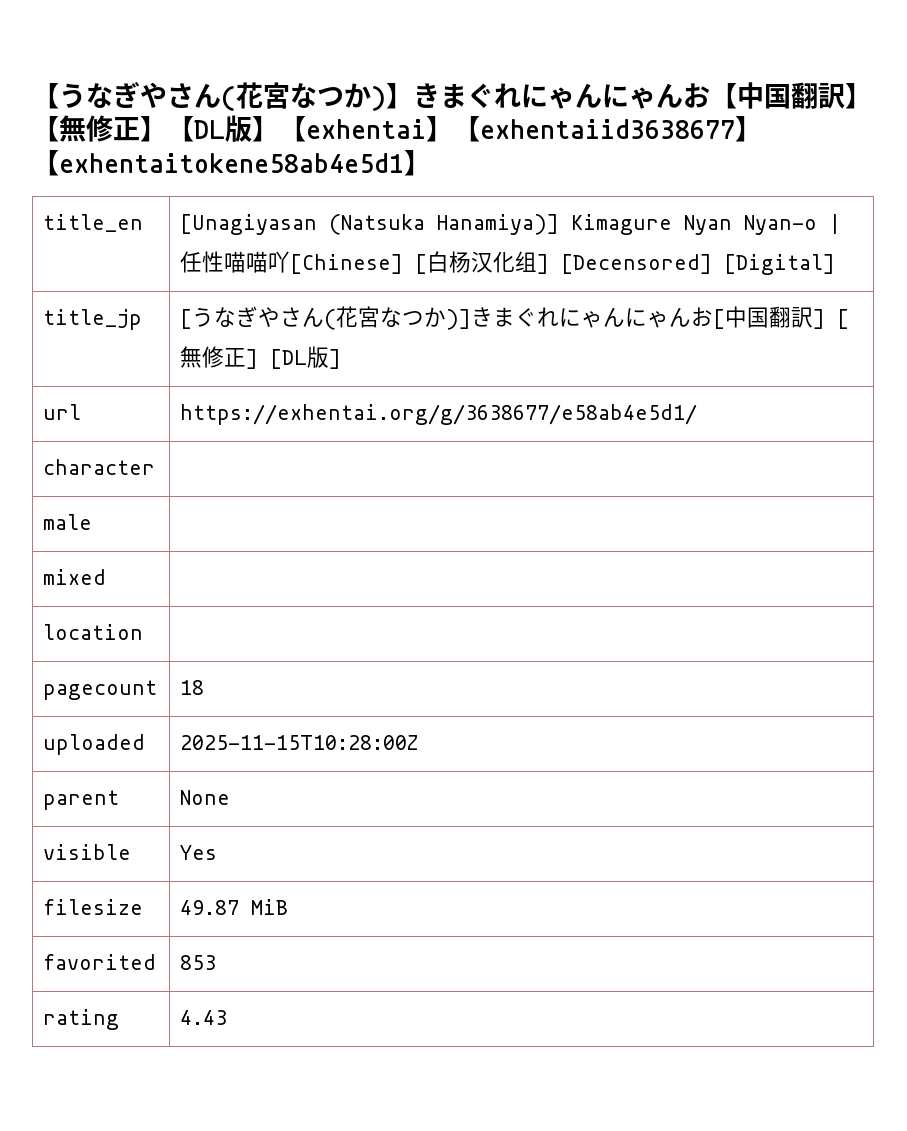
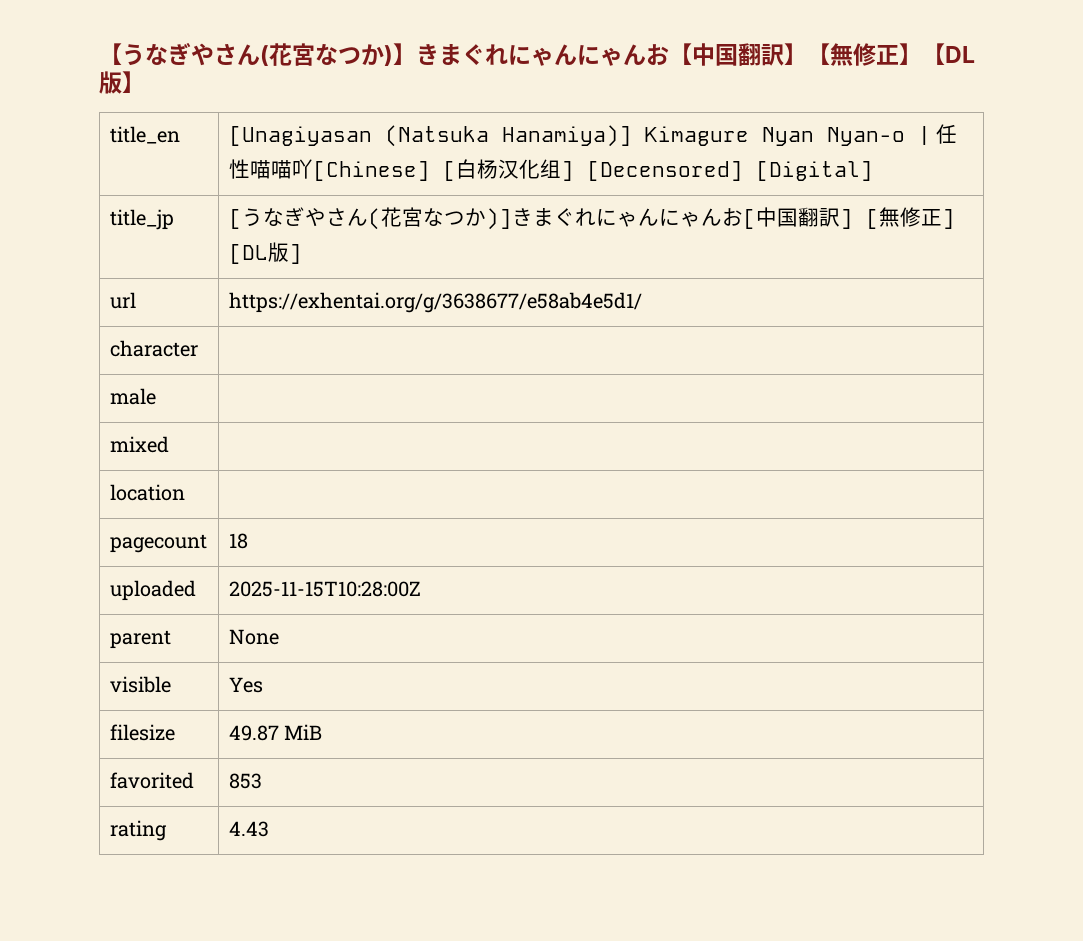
- 【うなぎやさん(花宮なつか)】きまぐれにゃんにゃんお【中国翻訳】【無修正】【DL版】【exhentai】【exhentaiid3638677】【exhentaitokene58ab4e5d1】
+ 【うなぎやさん(花宮なつか)】きまぐれにゃんにゃんお【中国翻訳】【無修正】【DL版】

